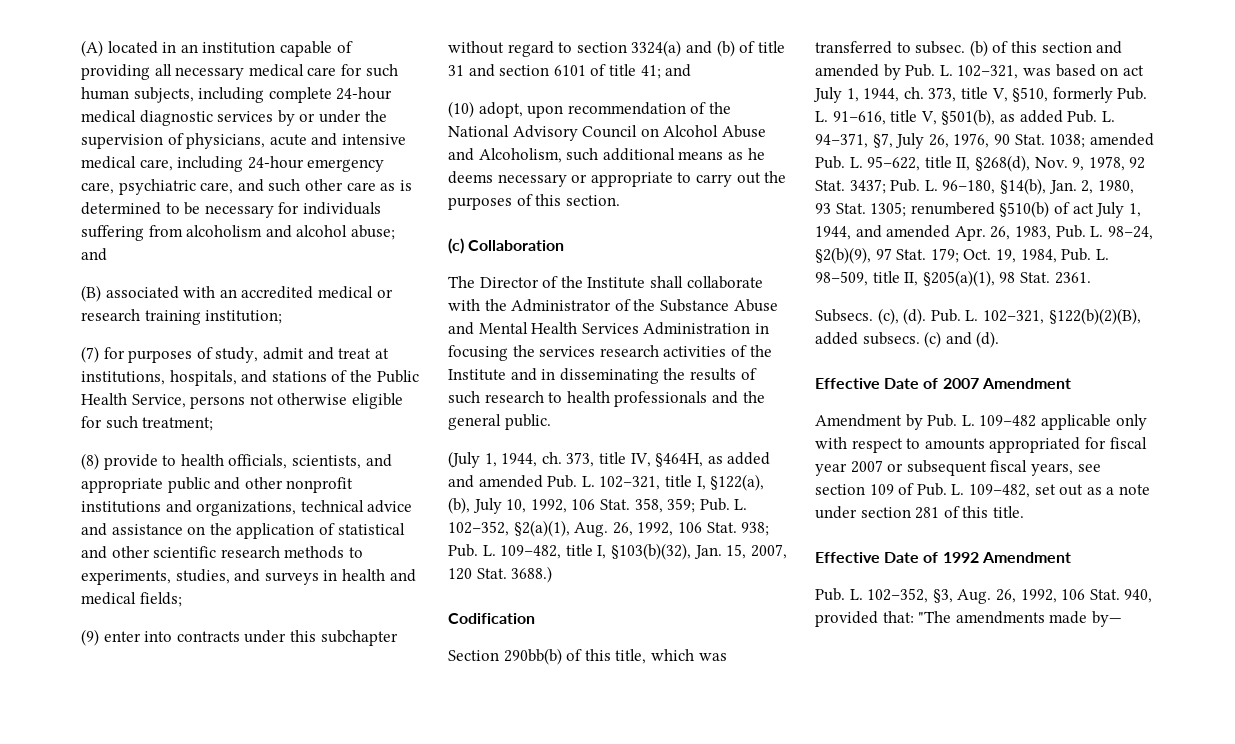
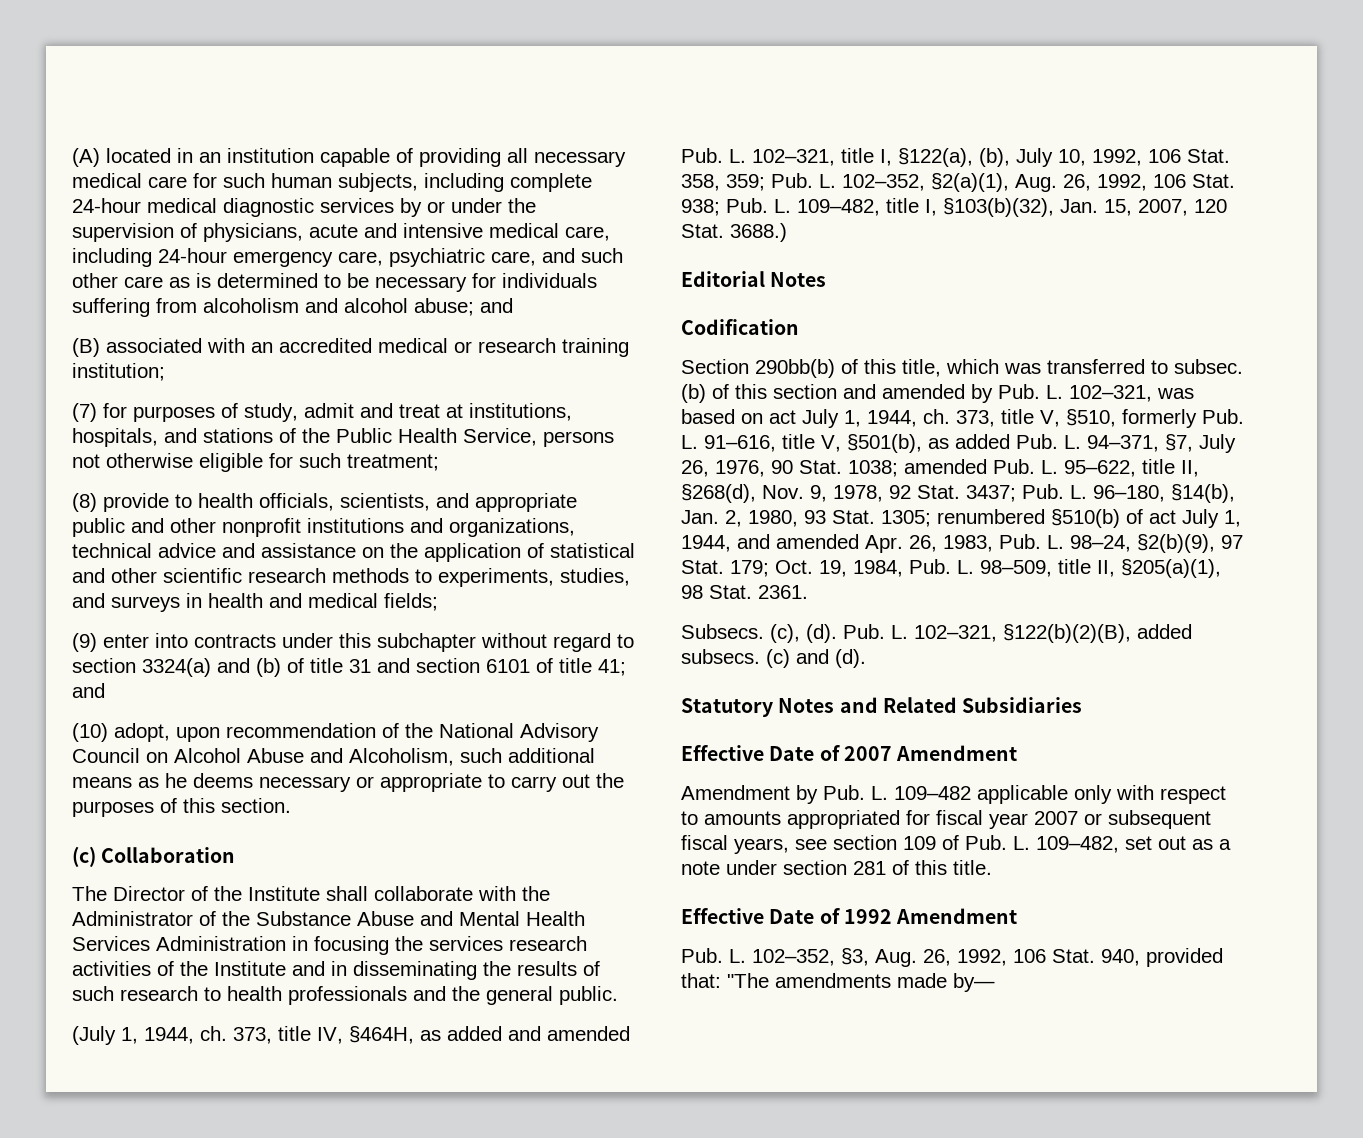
+ Editorial Notes
+ Statutory Notes and Related Subsidiaries

